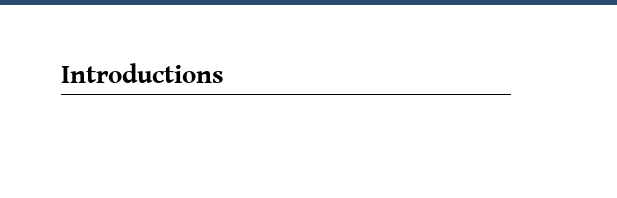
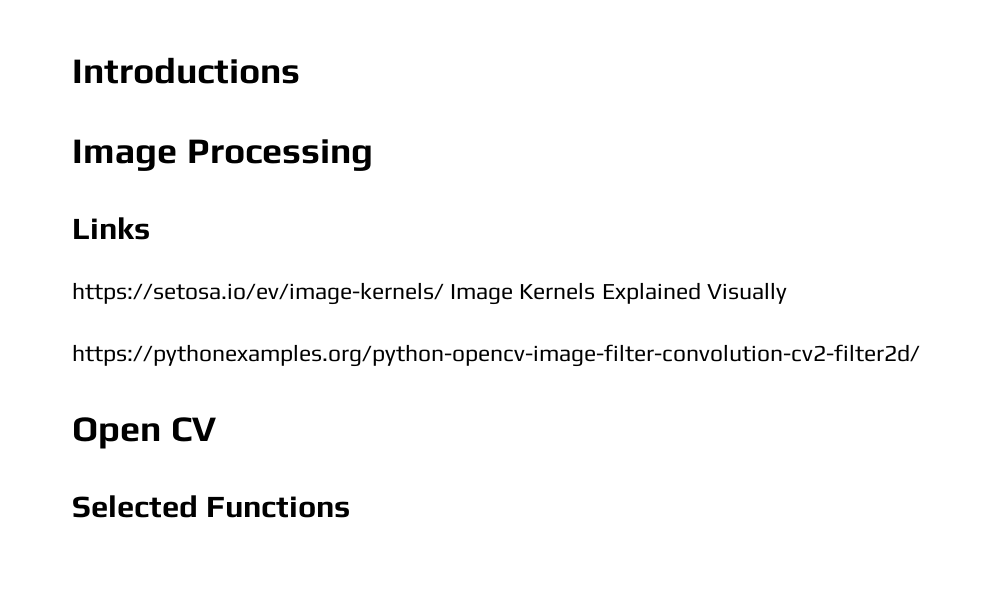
+ Image Processing
+ Links
+ https://setosa.io/ev/image-kernels/ Image Kernels Explained Visually
+ https://pythonexamples.org/python-opencv-image-filter-convolution-cv2-filter2d/
+ Open CV
+ Selected Functions

